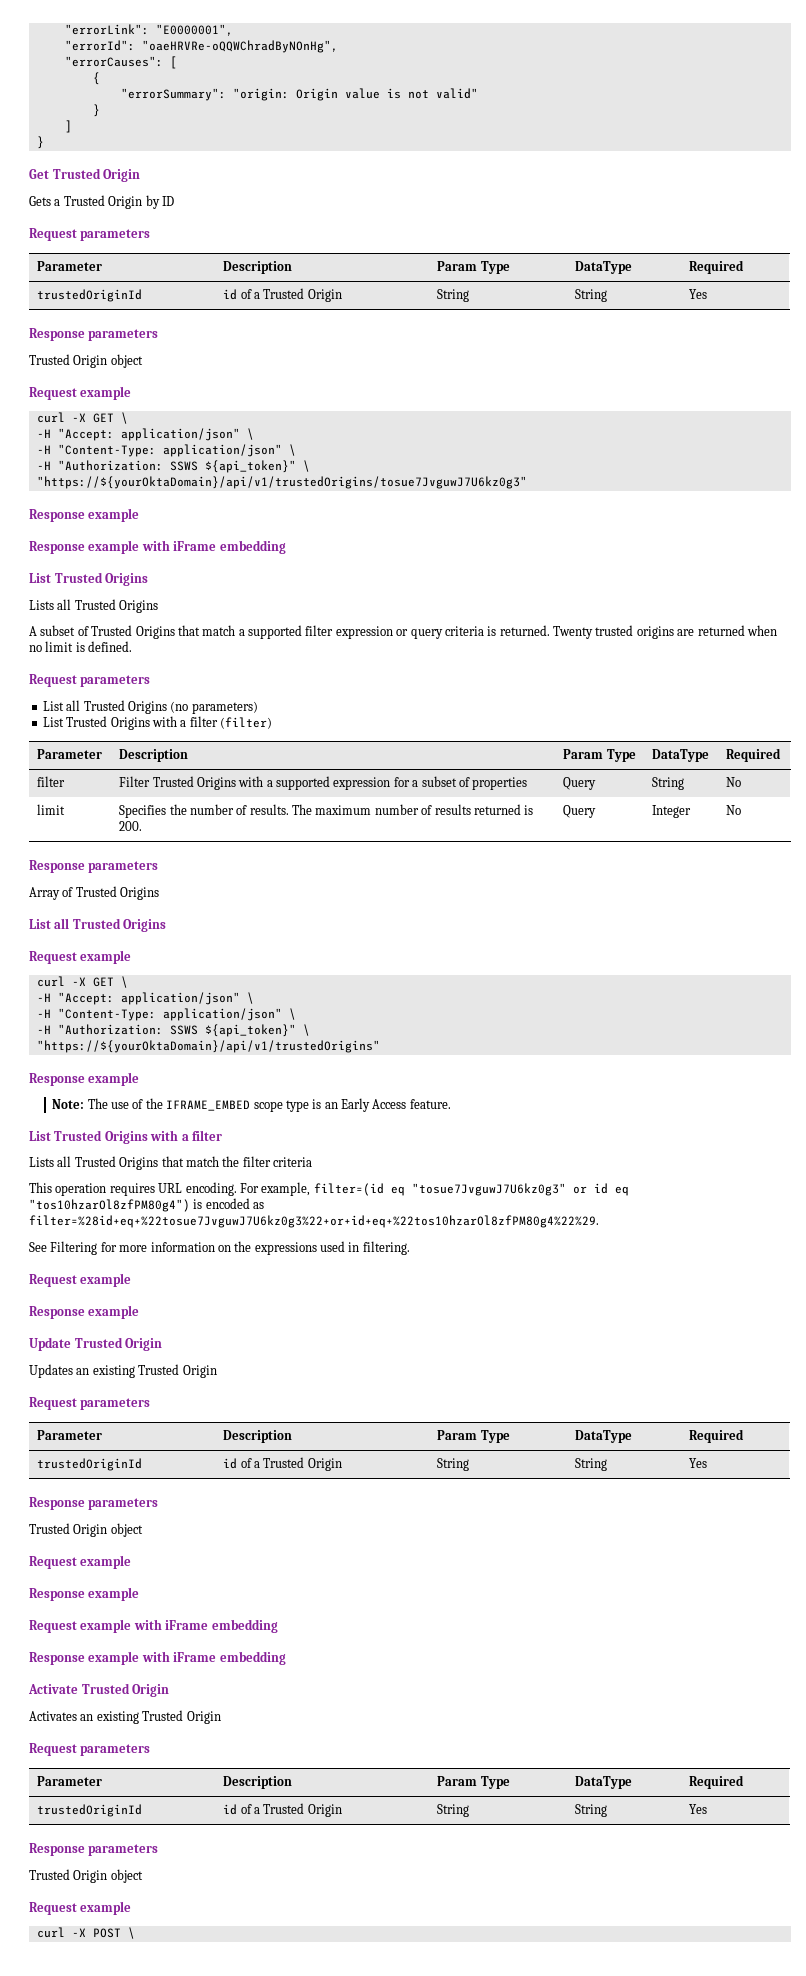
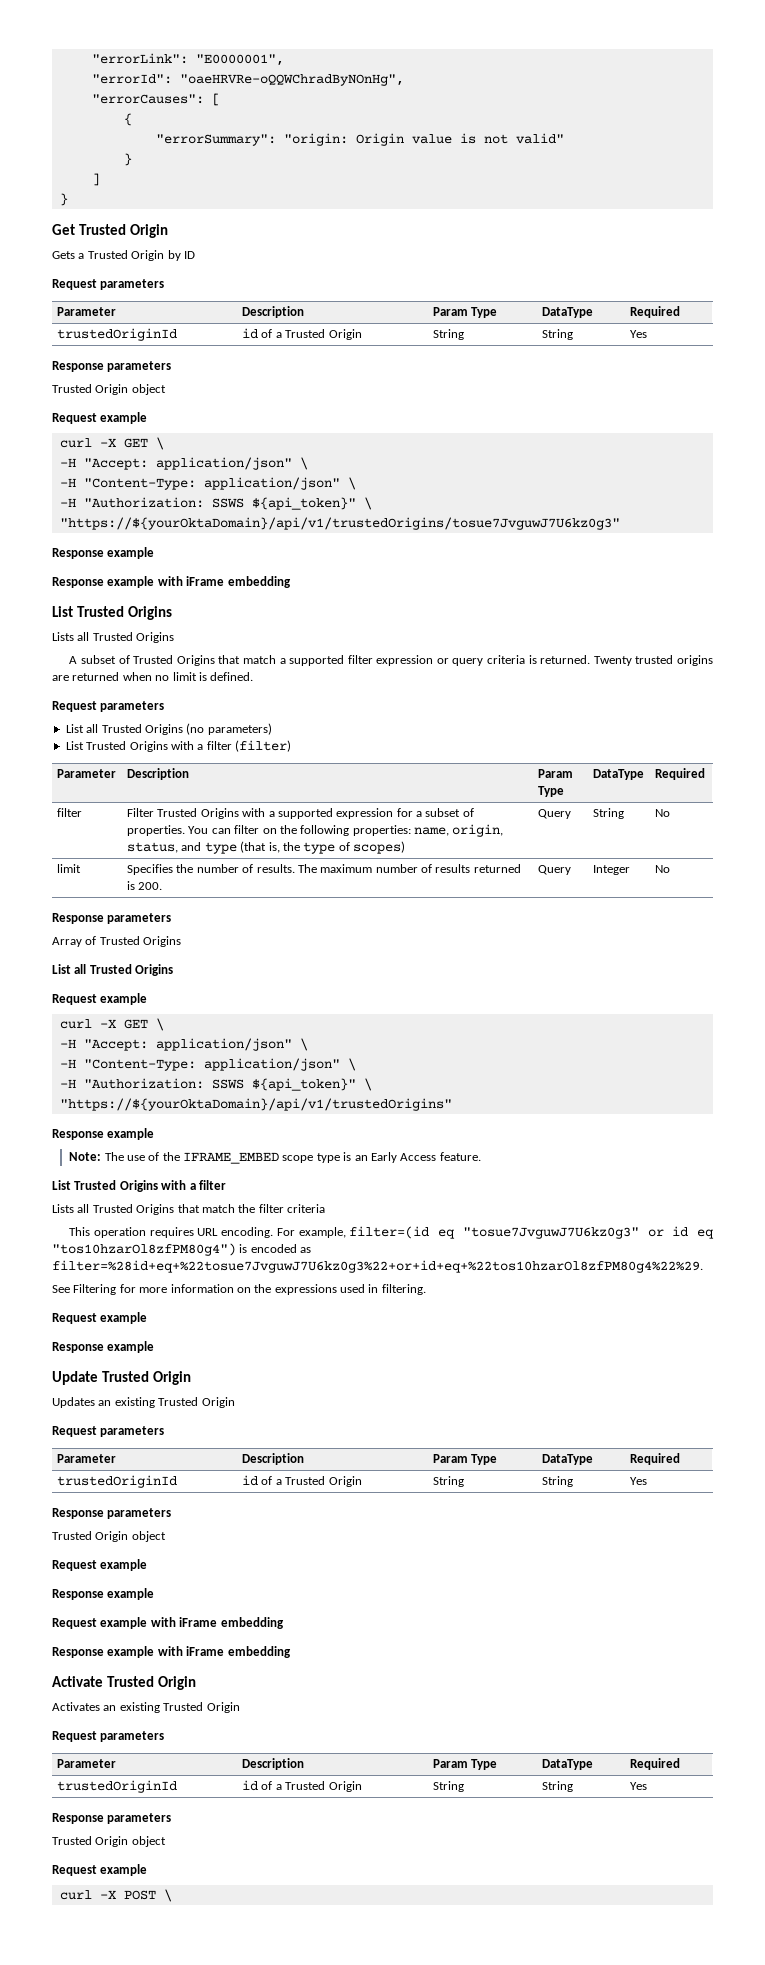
- filter | Filter Trusted Origins with a supported expression for a subset of properties | Query | String | No
+ filter | Filter Trusted Origins with a supported expression for a subset of properties. You can filter on the following properties: name, origin, status, and type (that is, the type of scopes) | Query | String | No

